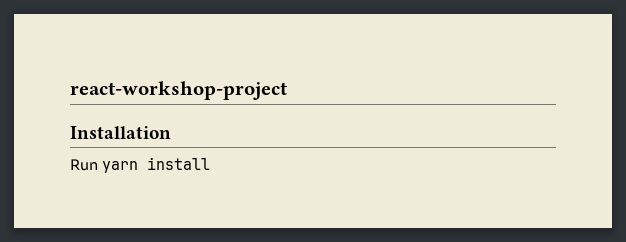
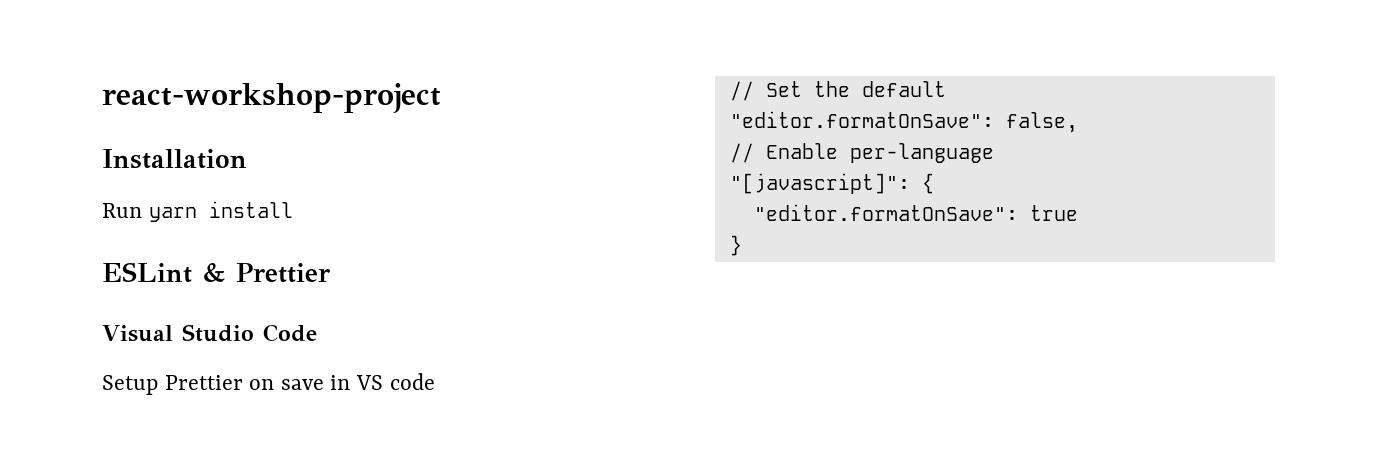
+ ESLint & Prettier
+ Visual Studio Code
+ Setup Prettier on save in VS code
+ // Set the default
+ "editor.formatOnSave": false,
+ // Enable per-language
+ "[javascript]": {
+ "editor.formatOnSave": true
+ }

